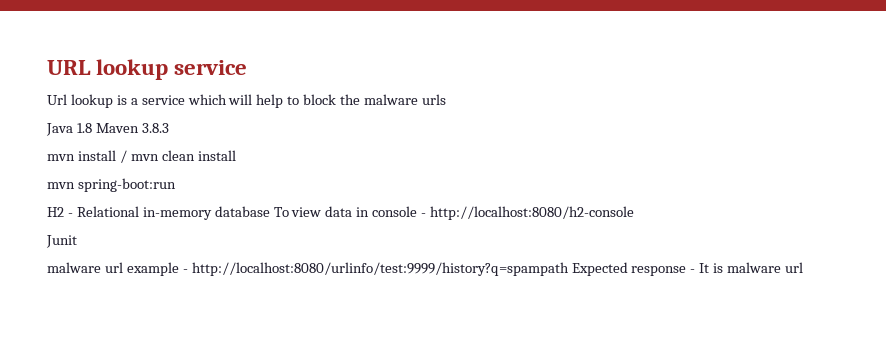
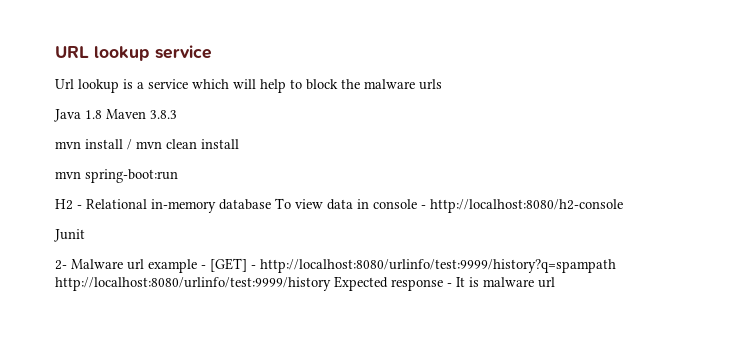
- malware url example - http://localhost:8080/urlinfo/test:9999/history?q=spampath Expected response - It is malware url
+ 2- Malware url example - [GET] - http://localhost:8080/urlinfo/test:9999/history?q=spampath http://localhost:8080/urlinfo/test:9999/history Expected response - It is malware url

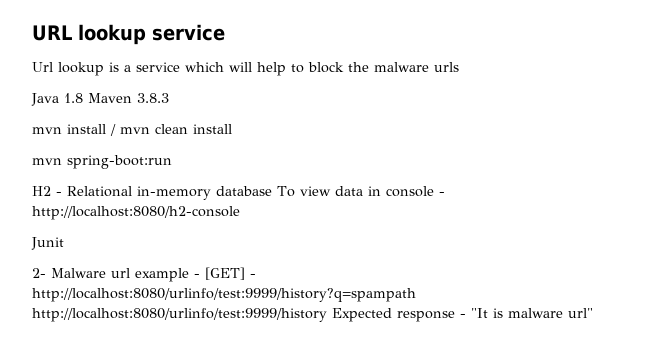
- 2- Malware url example - [GET] - http://localhost:8080/urlinfo/test:9999/history?q=spampath http://localhost:8080/urlinfo/test:9999/history Expected response - It is malware url
+ 2- Malware url example - [GET] - http://localhost:8080/urlinfo/test:9999/history?q=spampath http://localhost:8080/urlinfo/test:9999/history Expected response - "It is malware url"

